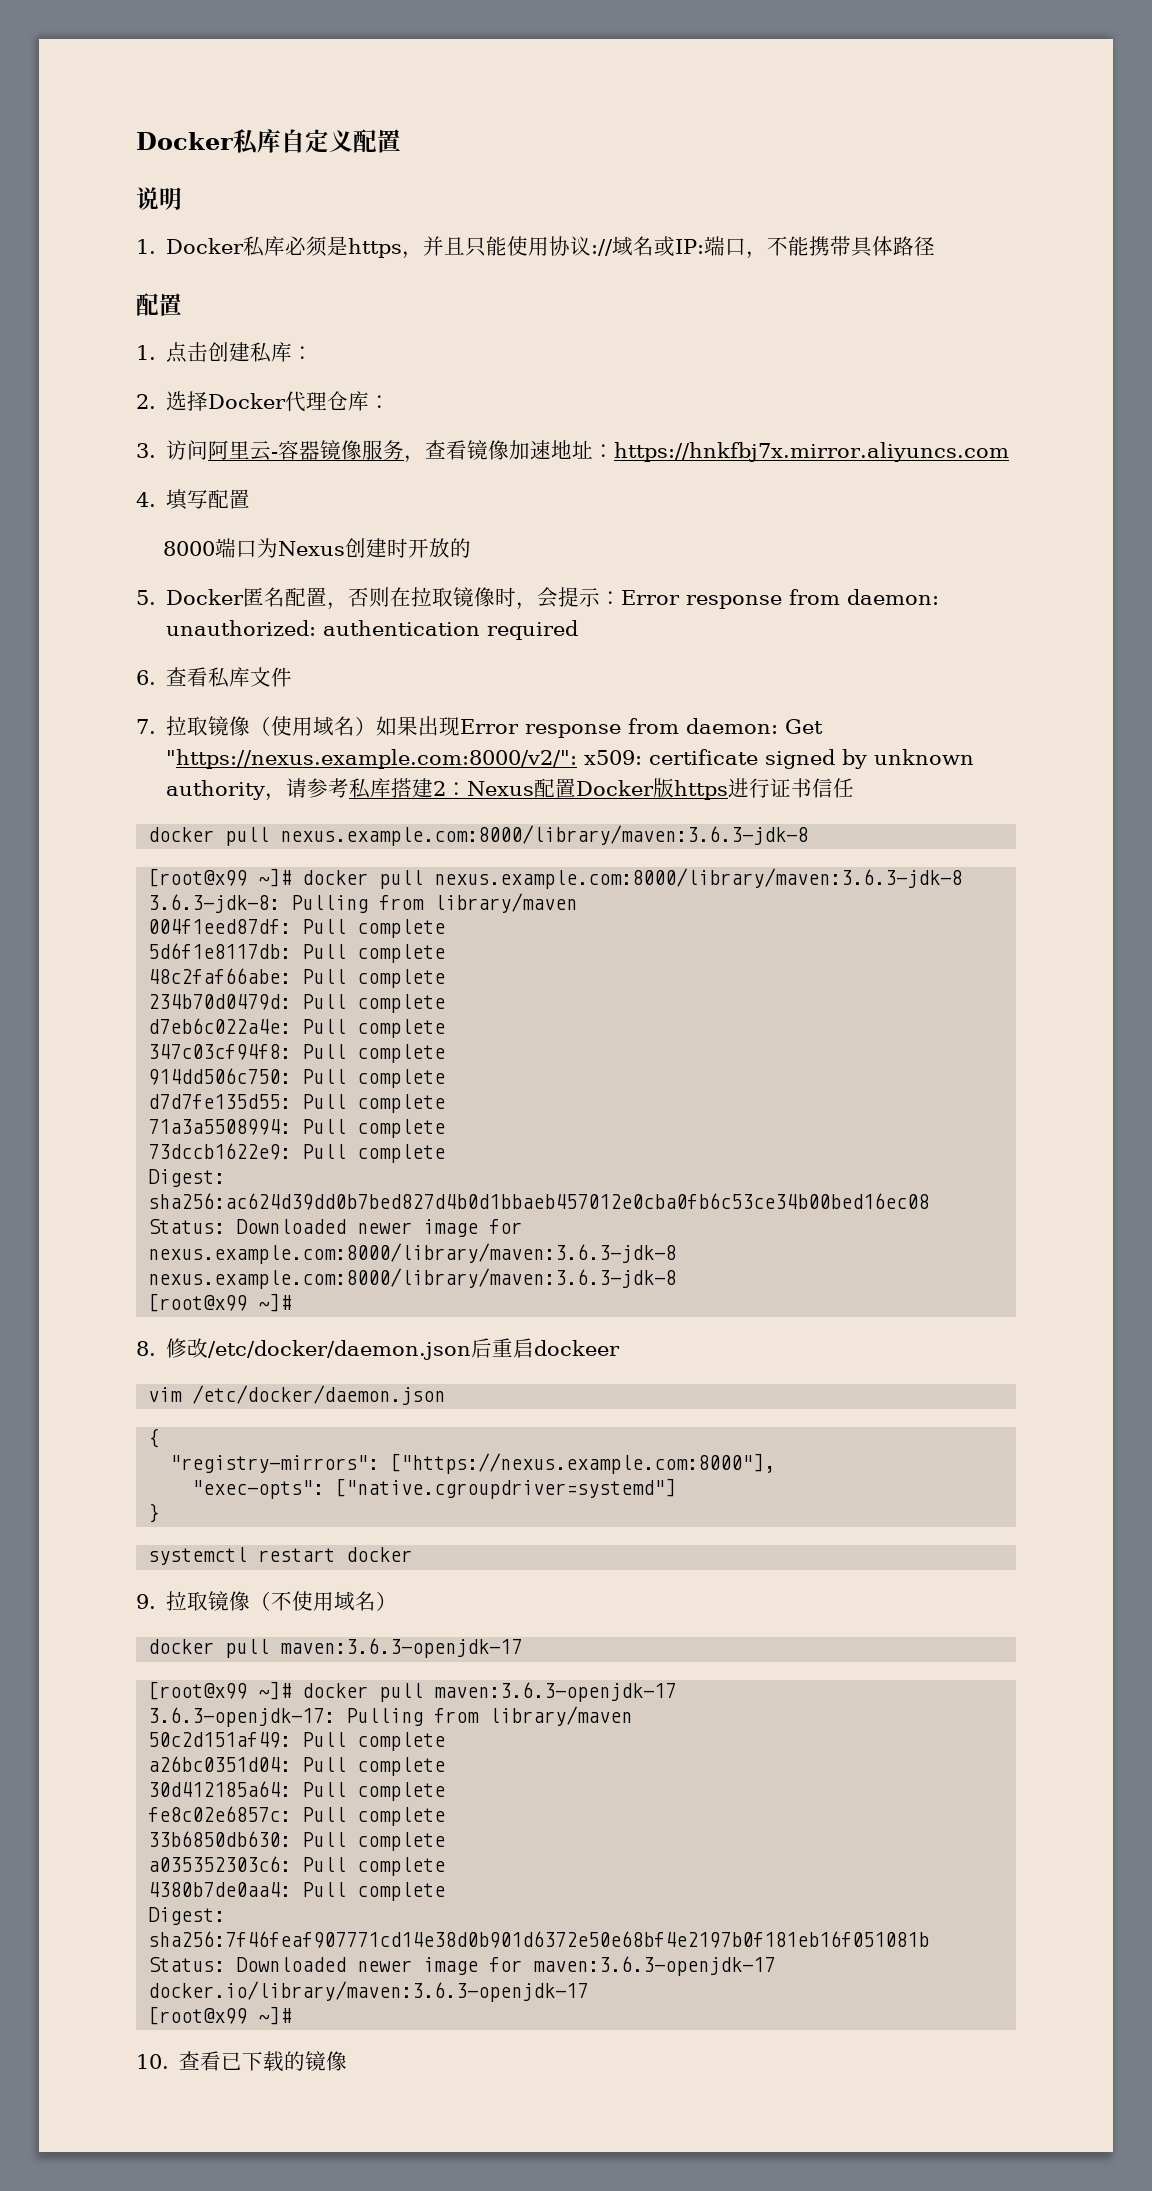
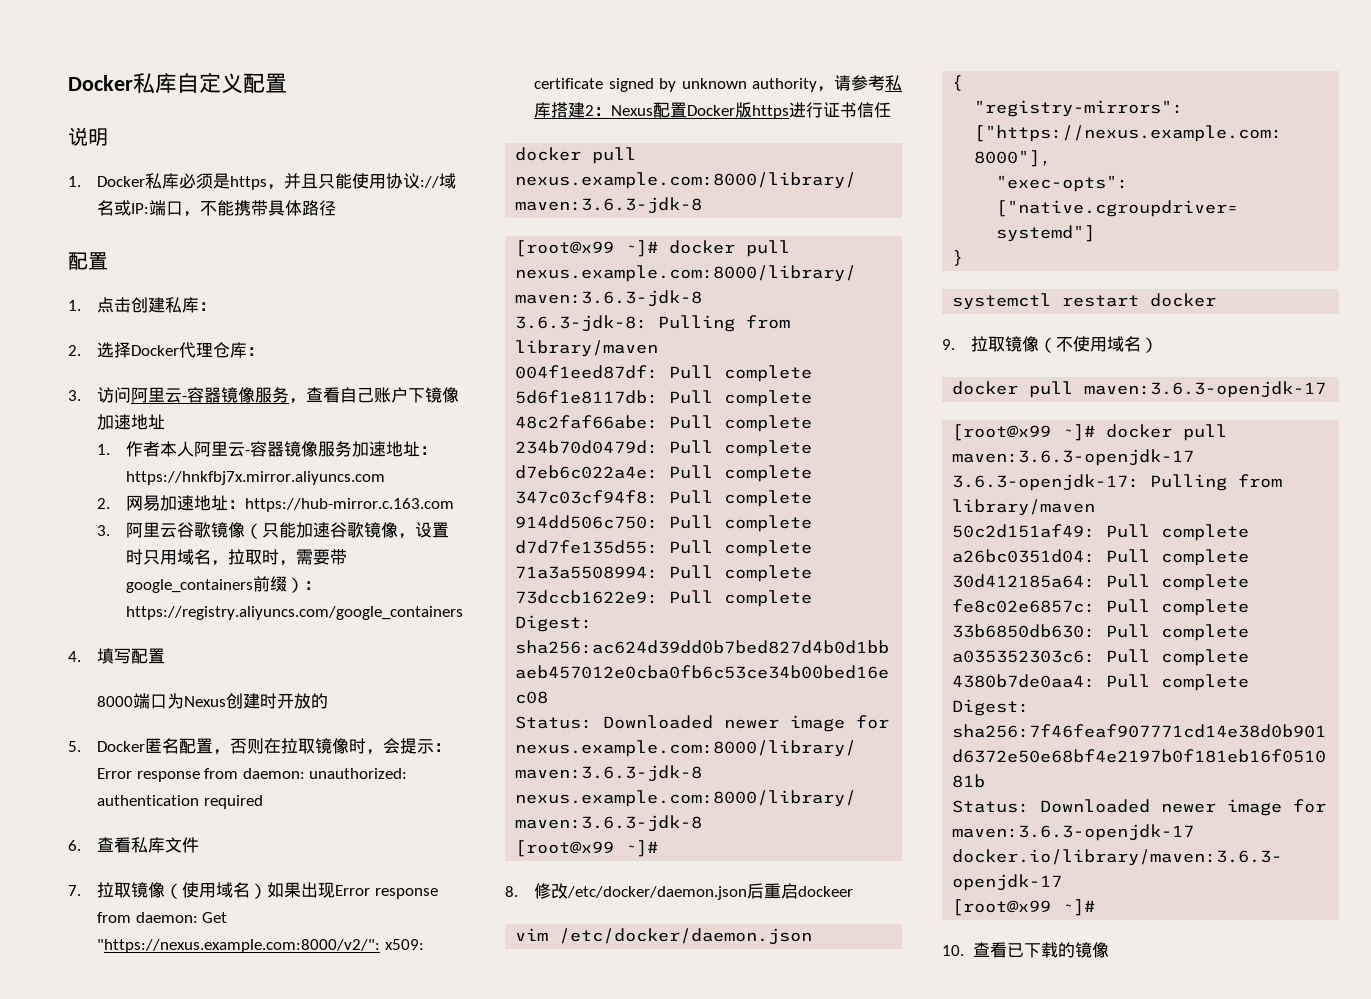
- 3.访问阿里云-容器镜像服务，查看镜像加速地址：https://hnkfbj7x.mirror.aliyuncs.com
+ 3.访问阿里云-容器镜像服务，查看自己账户下镜像加速地址
+ 1.作者本人阿里云-容器镜像服务加速地址：https://hnkfbj7x.mirror.aliyuncs.com
+ 2.网易加速地址：https://hub-mirror.c.163.com
+ 3.阿里云谷歌镜像（只能加速谷歌镜像，设置时只用域名，拉取时，需要带google_containers前缀）：https://registry.aliyuncs.com/google_containers

